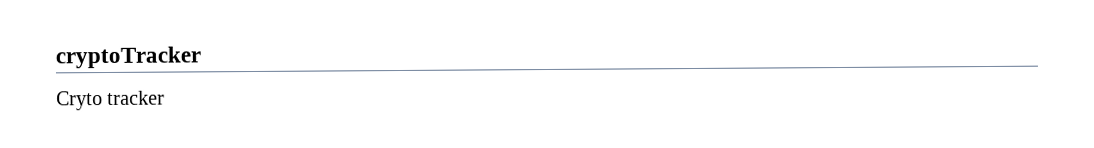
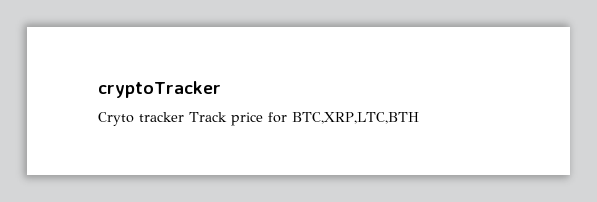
- Cryto tracker
+ Cryto tracker Track price for BTC,XRP,LTC,BTH

